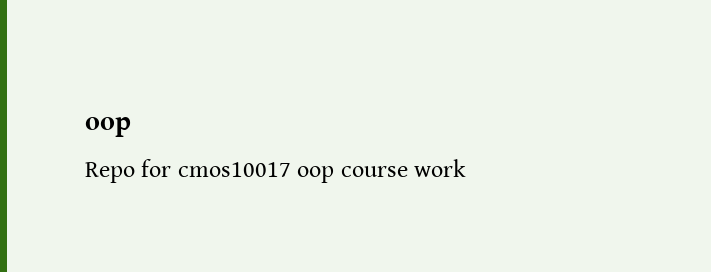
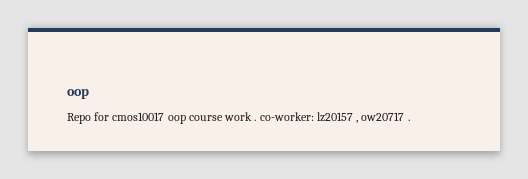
- Repo for cmos10017 oop course work
+ Repo for cmos10017 oop course work . co-worker: lz20157 , ow20717 .

